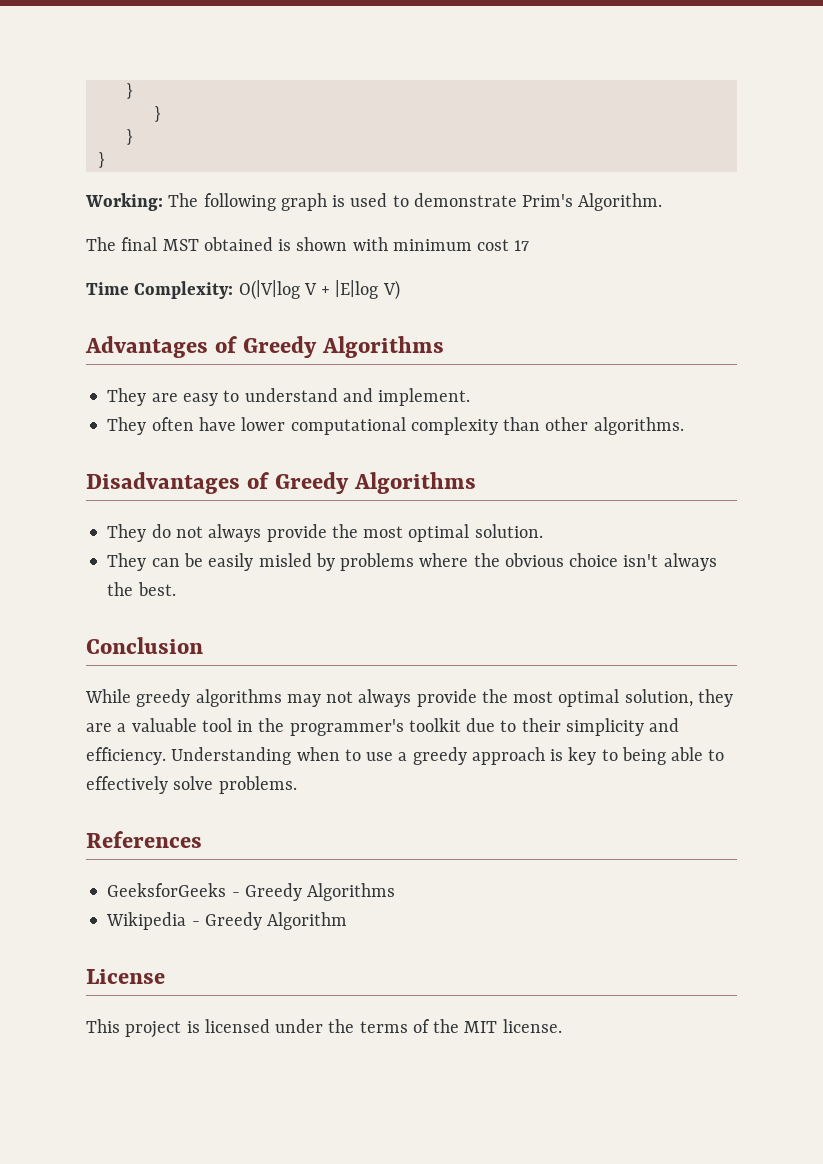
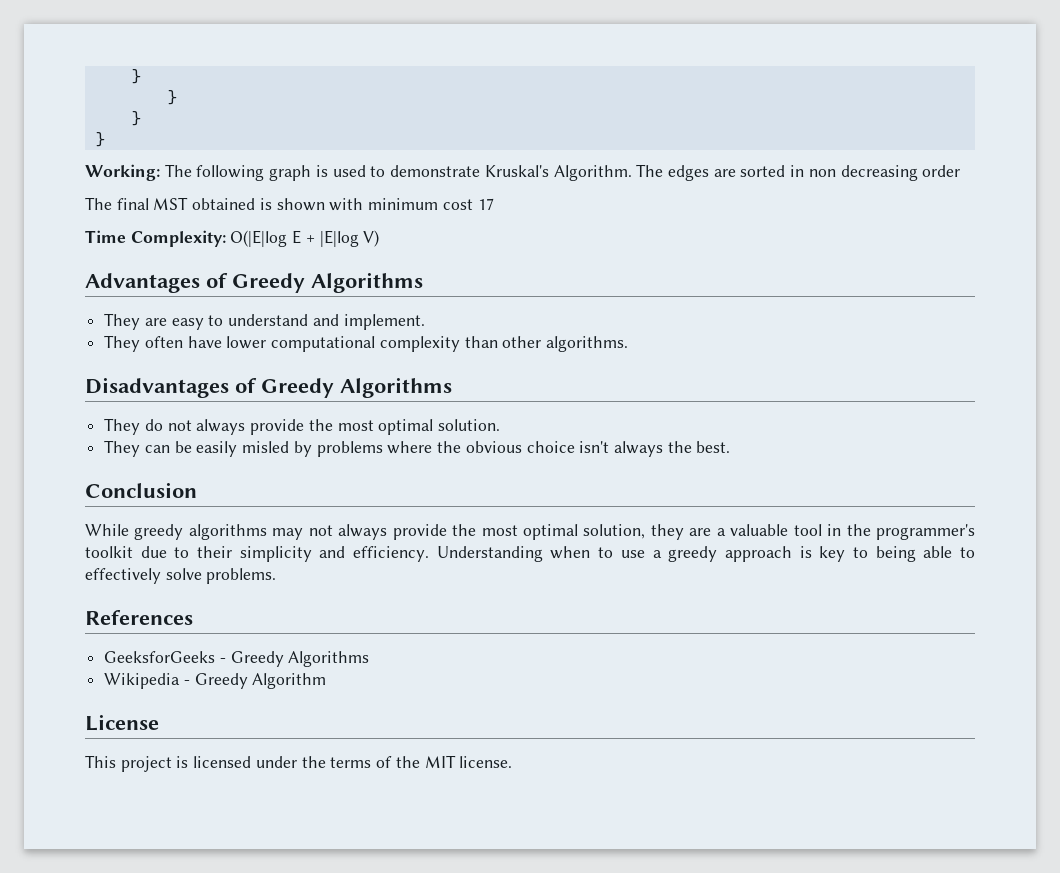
- Working: The following graph is used to demonstrate Prim's Algorithm.
+ Working: The following graph is used to demonstrate Kruskal's Algorithm. The edges are sorted in non decreasing order
- Time Complexity: O(|V|log V + |E|log V)
+ Time Complexity: O(|E|log E + |E|log V)

